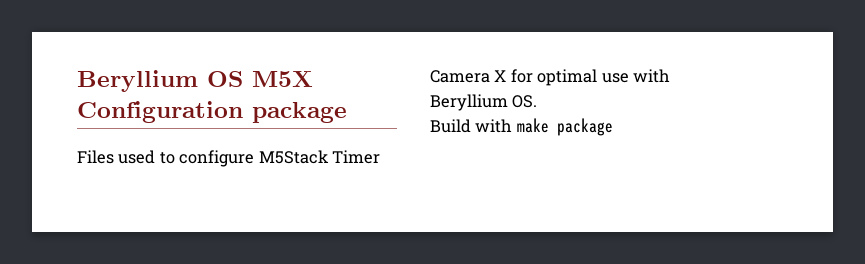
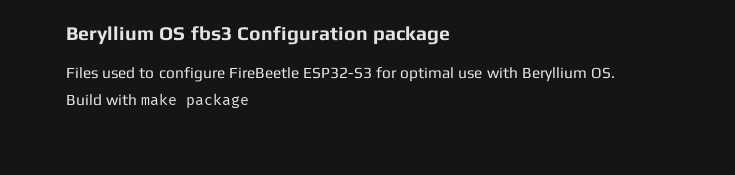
- Beryllium OS M5X Configuration package
+ Beryllium OS fbs3 Configuration package
- Files used to configure M5Stack Timer Camera X for optimal use with Beryllium OS.
+ Files used to configure FireBeetle ESP32-S3 for optimal use with Beryllium OS.

